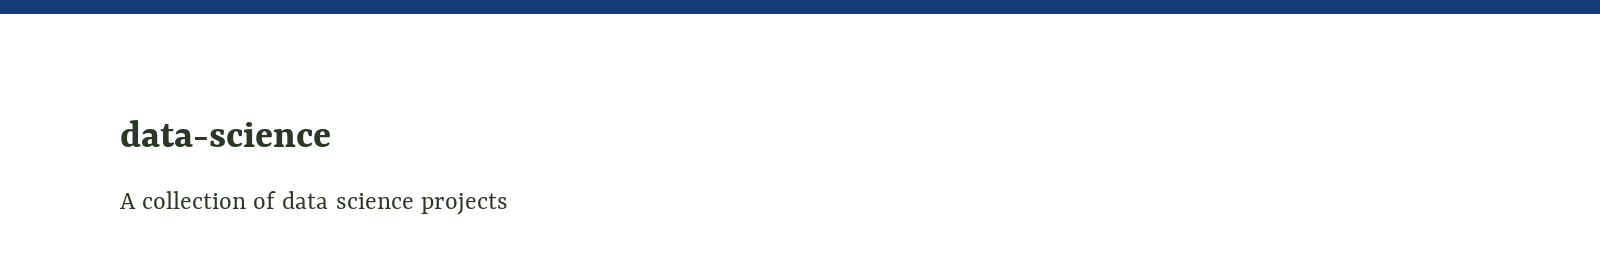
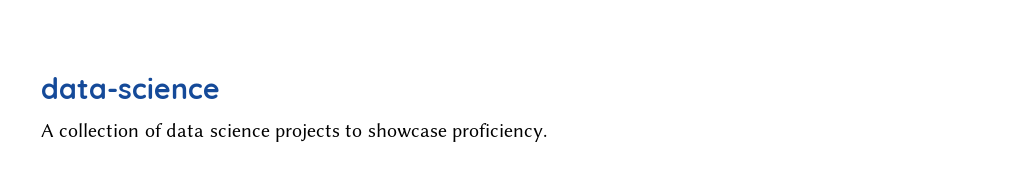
- A collection of data science projects
+ A collection of data science projects to showcase proficiency.

